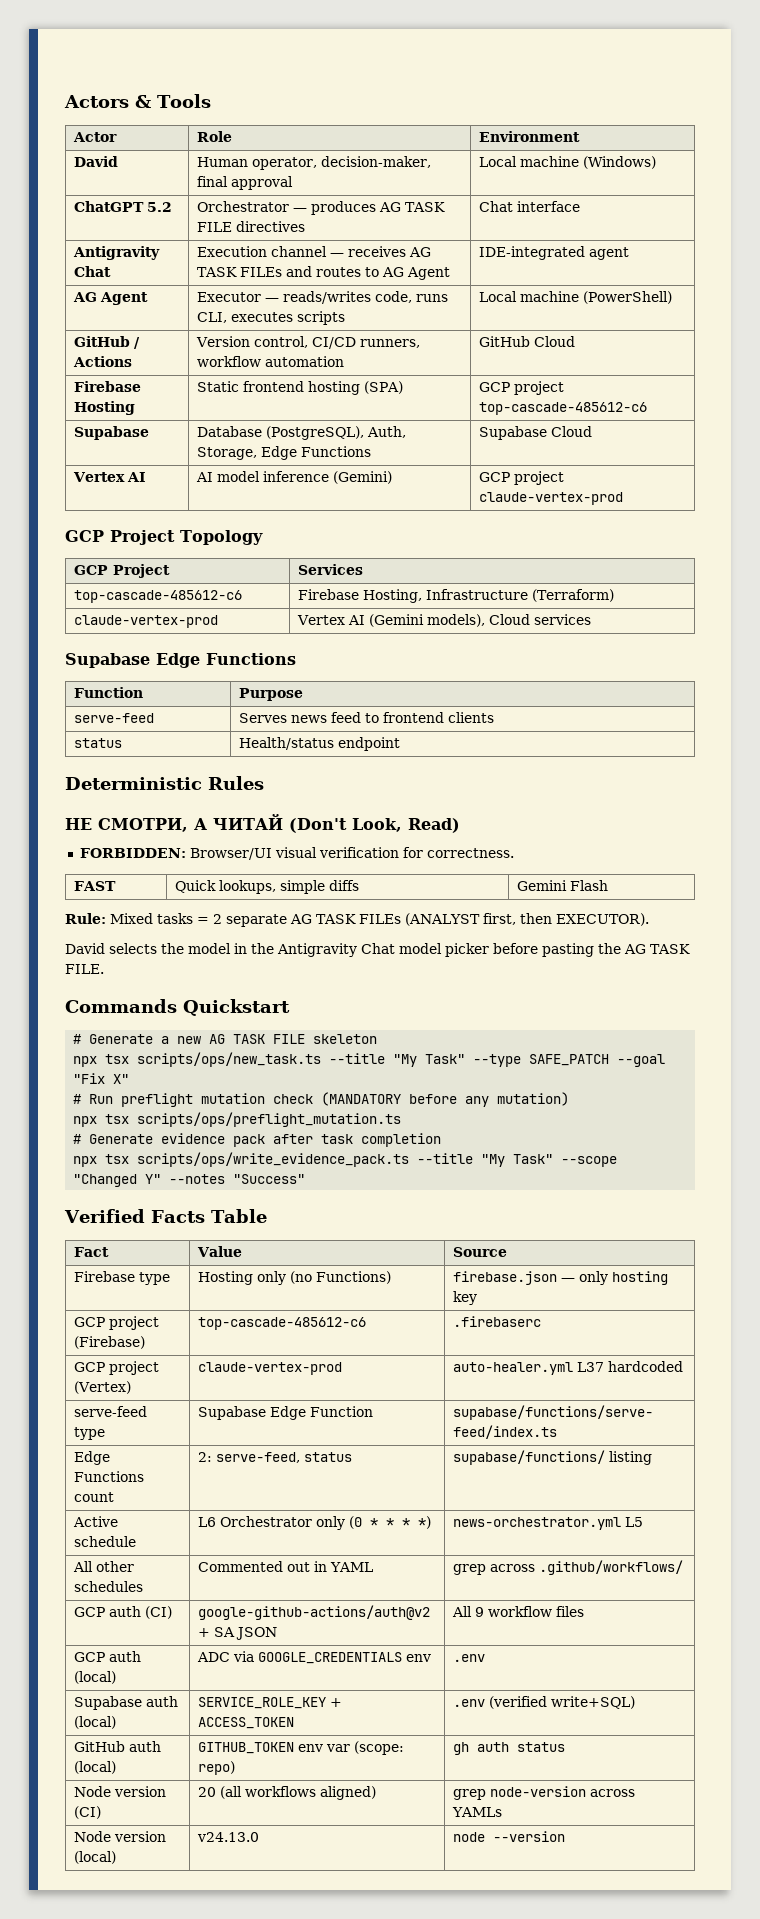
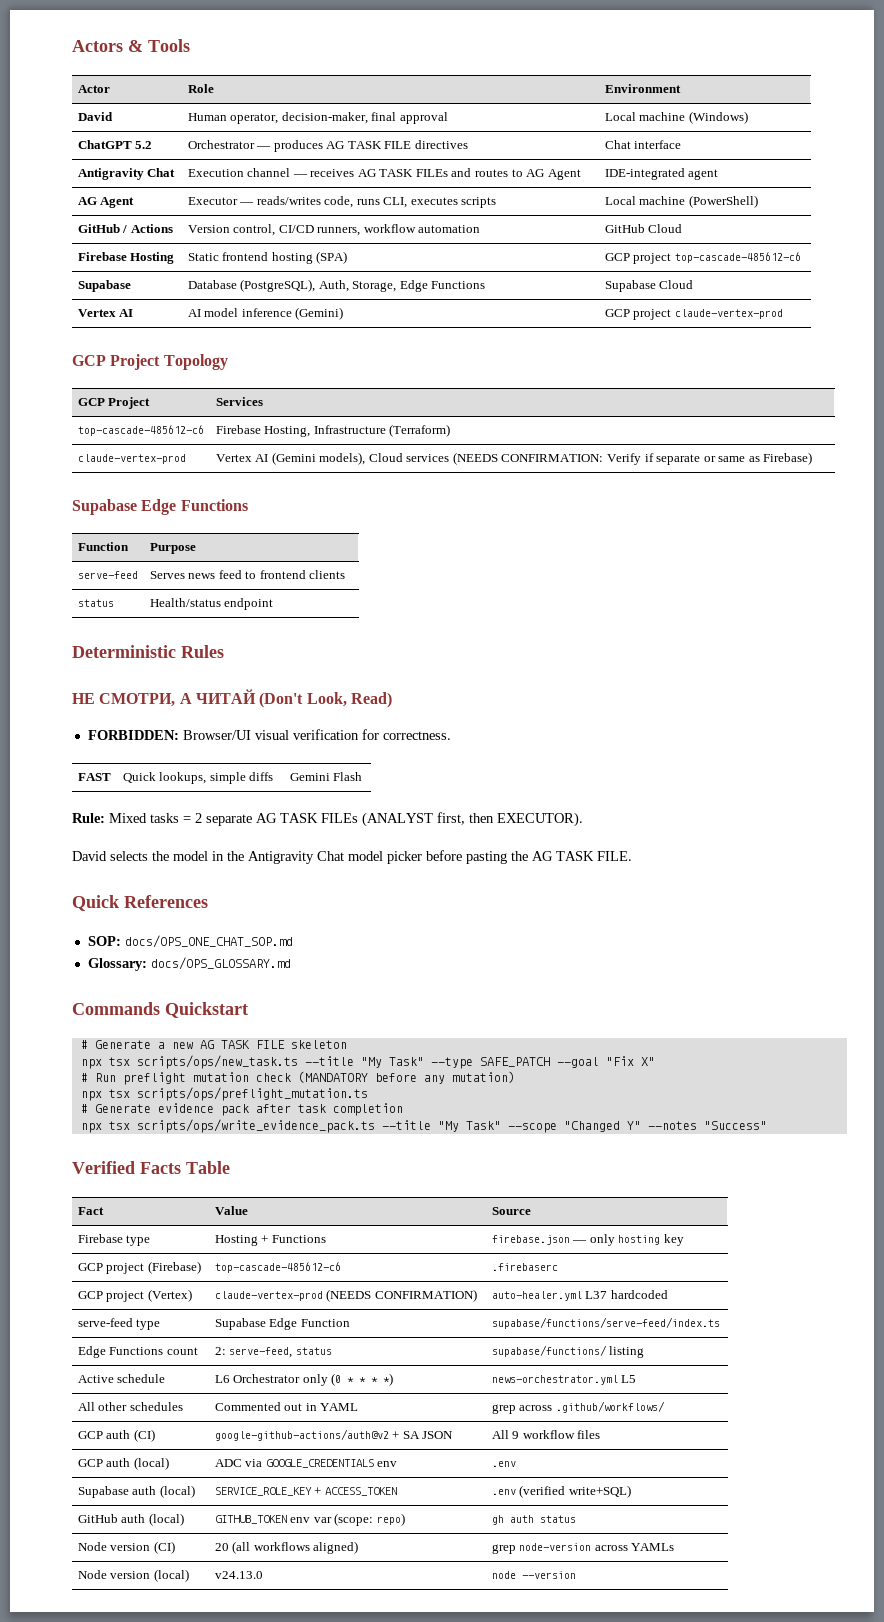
- claude-vertex-prod | Vertex AI (Gemini models), Cloud services
+ claude-vertex-prod | Vertex AI (Gemini models), Cloud services (NEEDS CONFIRMATION: Verify if separate or same as Firebase)
+ Quick References
+ SOP: docs/OPS_ONE_CHAT_SOP.md
+ Glossary: docs/OPS_GLOSSARY.md
- Firebase type | Hosting only (no Functions) | firebase.json — only hosting key
+ Firebase type | Hosting + Functions | firebase.json — only hosting key
- GCP project (Vertex) | claude-vertex-prod | auto-healer.yml L37 hardcoded
+ GCP project (Vertex) | claude-vertex-prod (NEEDS CONFIRMATION) | auto-healer.yml L37 hardcoded

